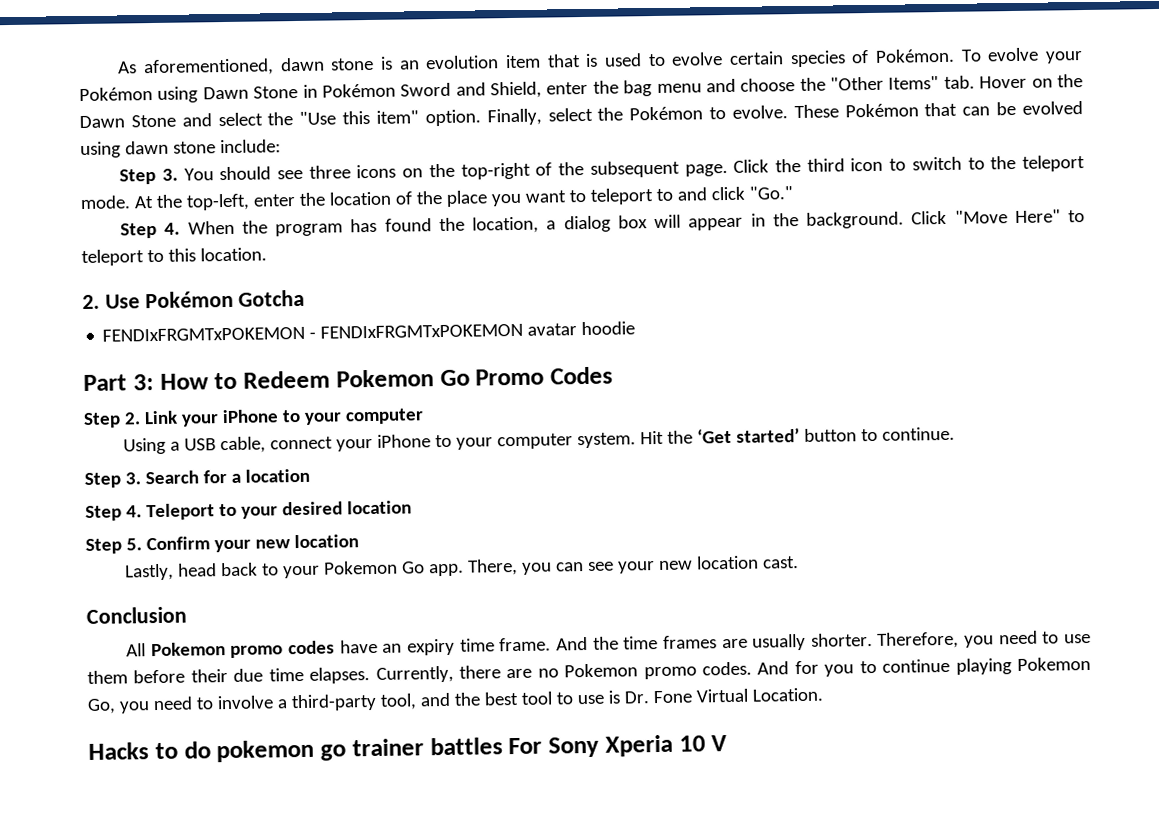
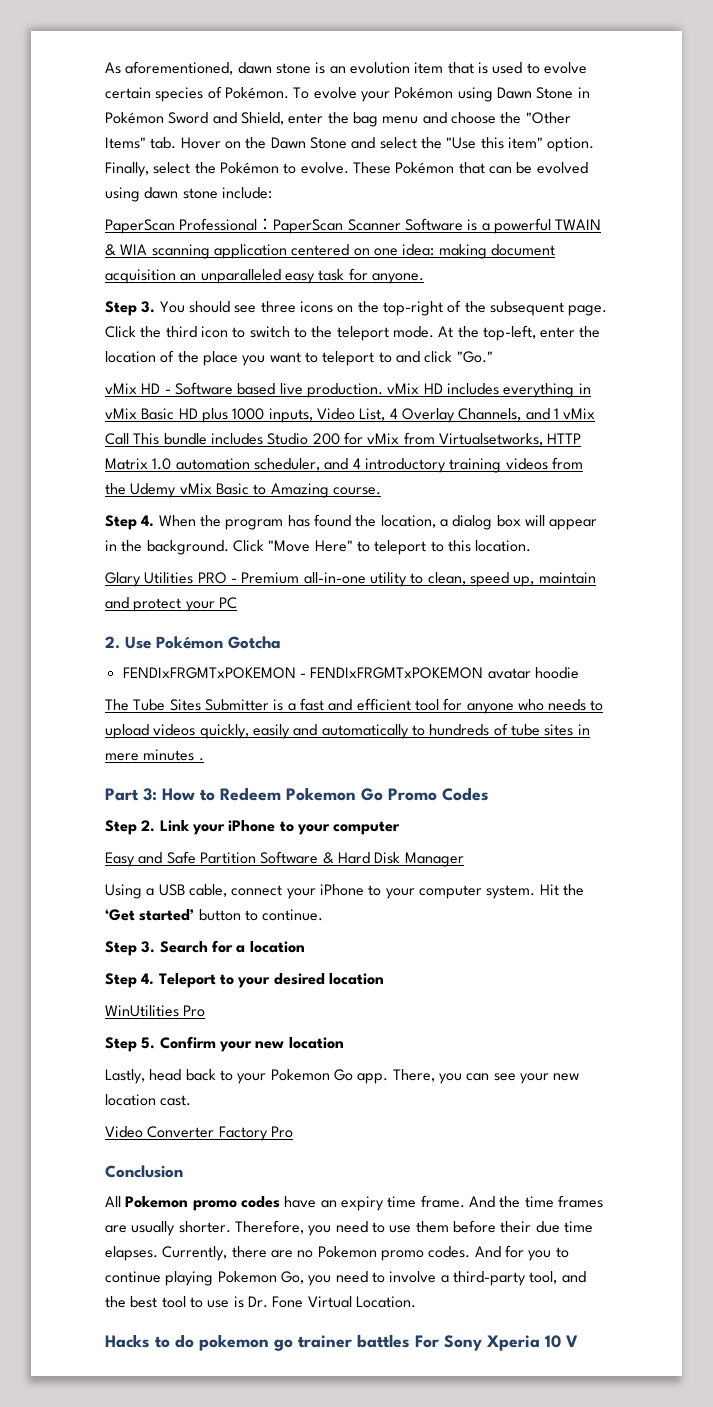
+ PaperScan Professional：PaperScan Scanner Software is a powerful TWAIN & WIA scanning application centered on one idea: making document acquisition an unparalleled easy task for anyone.
+ vMix HD - Software based live production. vMix HD includes everything in vMix Basic HD plus 1000 inputs, Video List, 4 Overlay Channels, and 1 vMix Call This bundle includes Studio 200 for vMix from Virtualsetworks, HTTP Matrix 1.0 automation scheduler, and 4 introductory training videos from the Udemy vMix Basic to Amazing course.
+ Glary Utilities PRO - Premium all-in-one utility to clean, speed up, maintain and protect your PC
+ The Tube Sites Submitter is a fast and efficient tool for anyone who needs to upload videos quickly, easily and automatically to hundreds of tube sites in mere minutes .
+ Easy and Safe Partition Software & Hard Disk Manager
+ WinUtilities Pro
+ Video Converter Factory Pro

